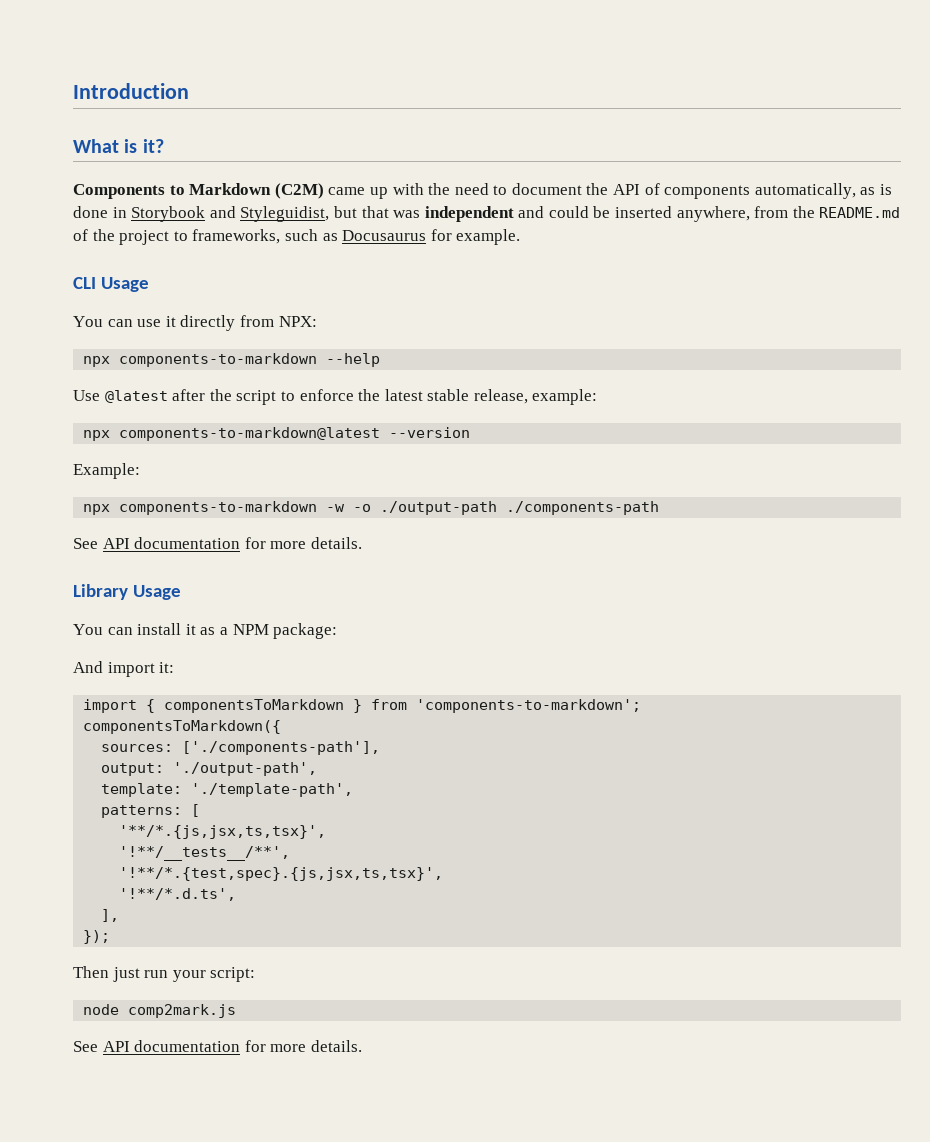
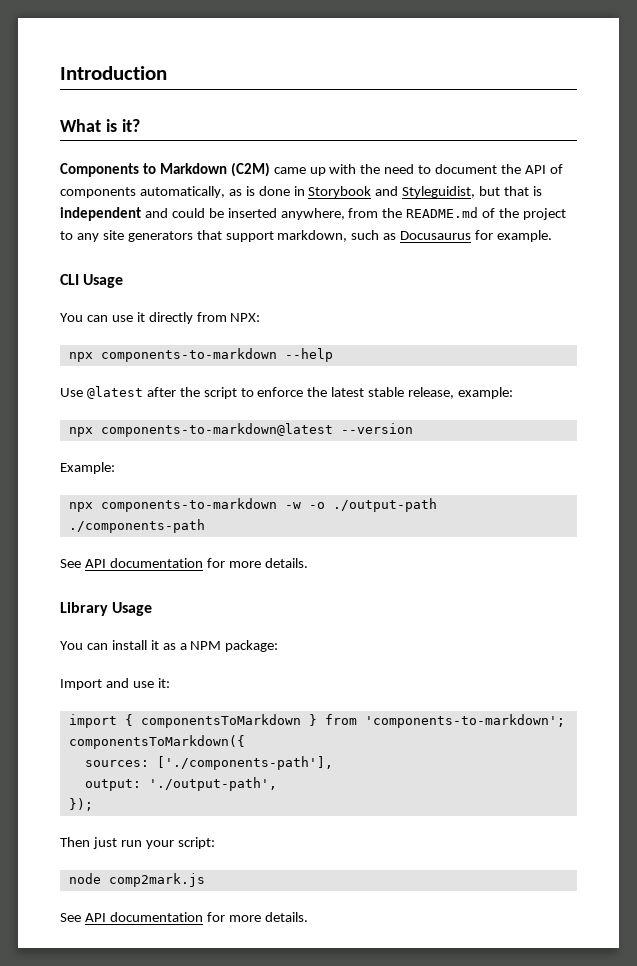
- Components to Markdown (C2M) came up with the need to document the API of components automatically, as is done in Storybook and Styleguidist, but that was independent and could be inserted anywhere, from the README.md of the project to frameworks, such as Docusaurus for example.
+ Components to Markdown (C2M) came up with the need to document the API of components automatically, as is done in Storybook and Styleguidist, but that is independent and could be inserted anywhere, from the README.md of the project to any site generators that support markdown, such as Docusaurus for example.
- And import it:
+ Import and use it:
- template: './template-path',
- patterns: [
- '**/*.{js,jsx,ts,tsx}',
- '!**/__tests__/**',
- '!**/*.{test,spec}.{js,jsx,ts,tsx}',
- '!**/*.d.ts',
- ],

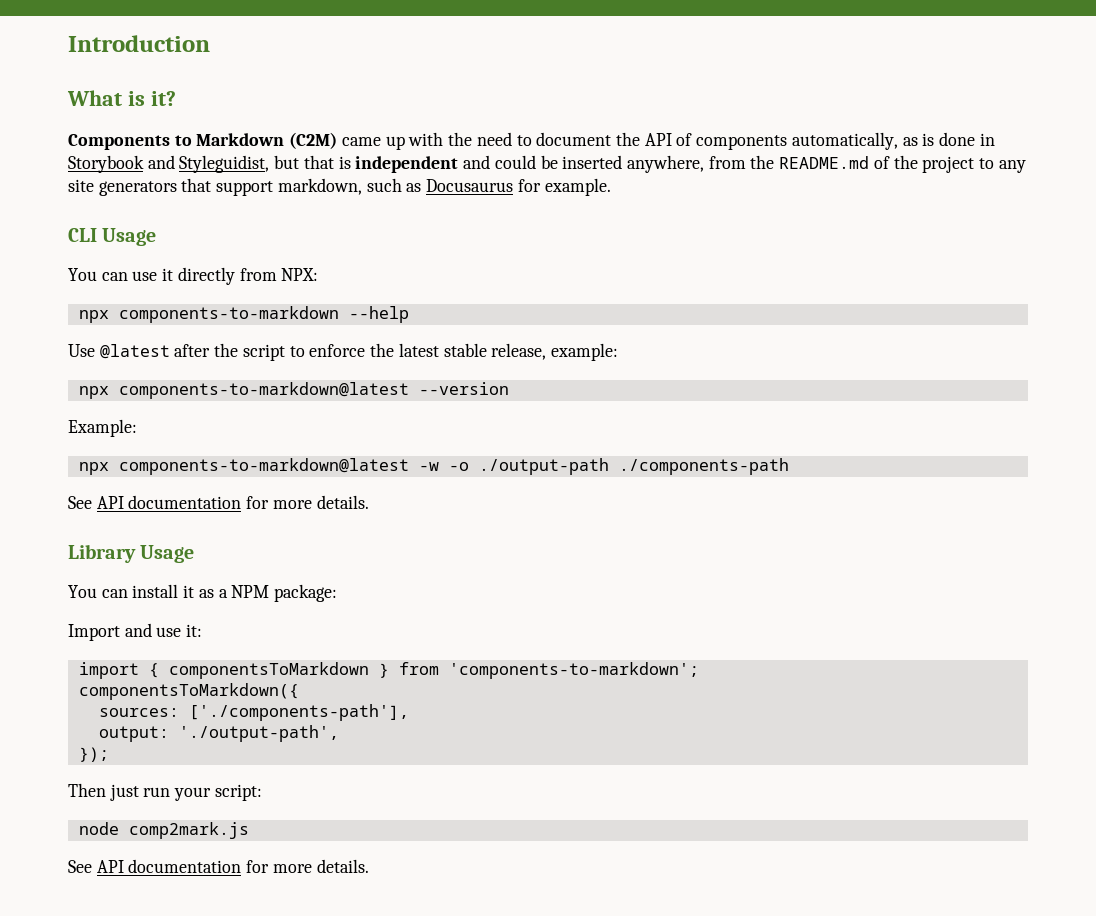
- npx components-to-markdown -w -o ./output-path ./components-path
+ npx components-to-markdown@latest -w -o ./output-path ./components-path

